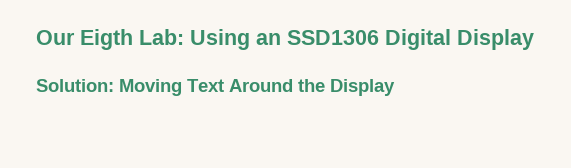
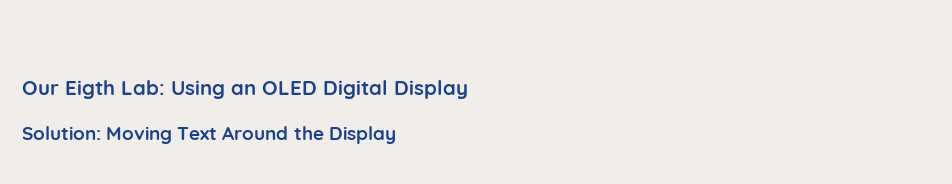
- Our Eigth Lab: Using an SSD1306 Digital Display
+ Our Eigth Lab: Using an OLED Digital Display

